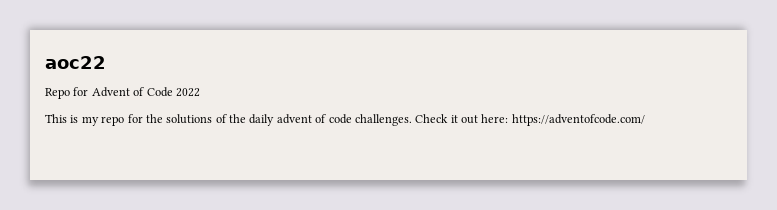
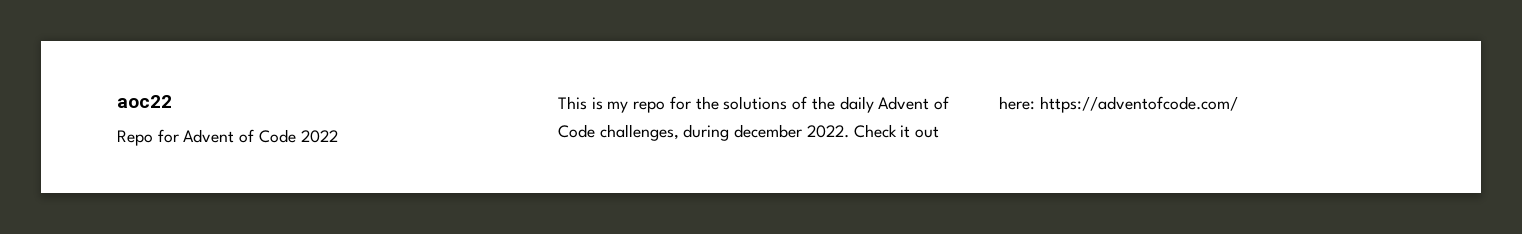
- This is my repo for the solutions of the daily advent of code challenges.
+ This is my repo for the solutions of the daily Advent of Code challenges, during december 2022.

